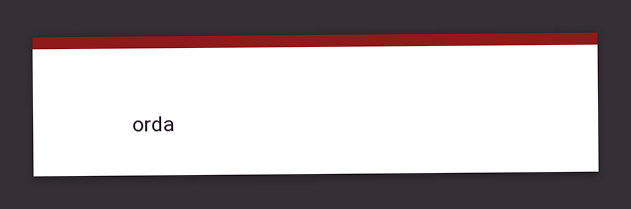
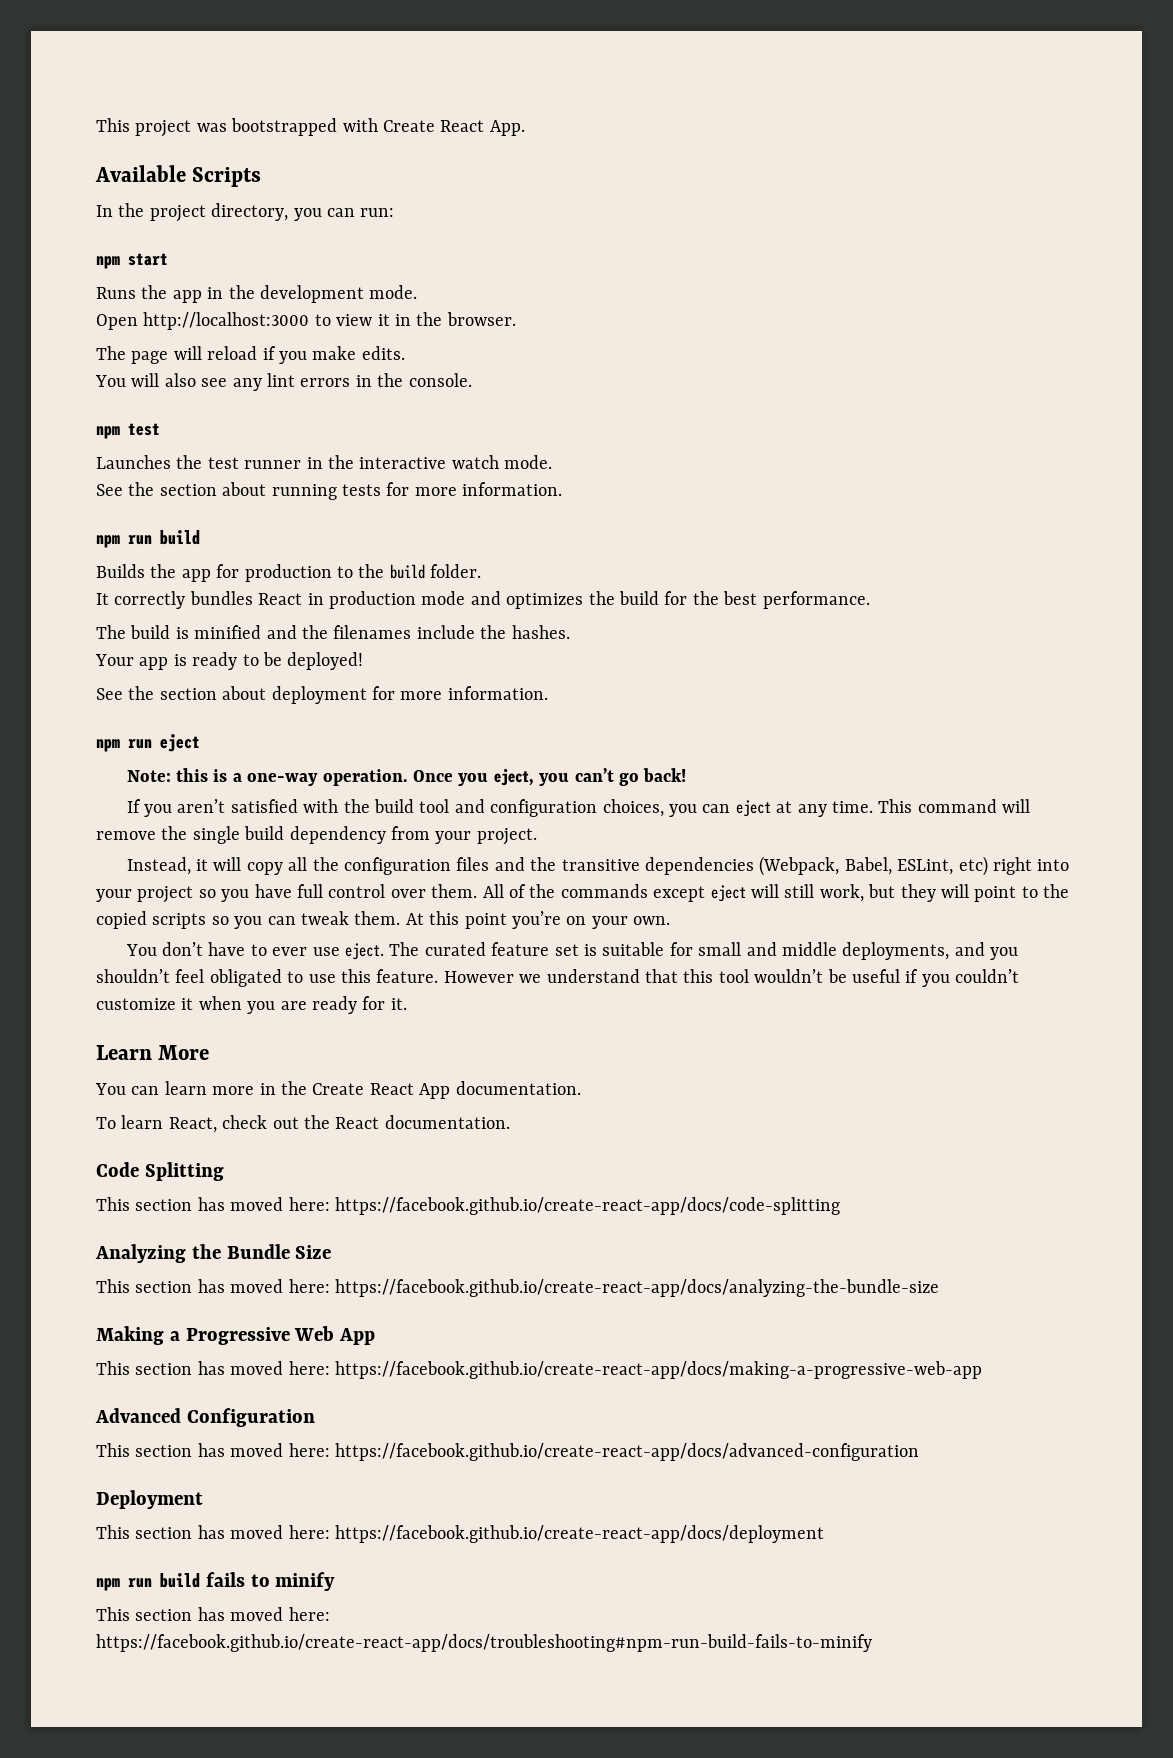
- orda
+ This project was bootstrapped with Create React App.
+ Available Scripts
+ In the project directory, you can run:
+ npm start
+ Runs the app in the development mode.
+ Open http://localhost:3000 to view it in the browser.
+ The page will reload if you make edits.
+ You will also see any lint errors in the console.
+ npm test
+ Launches the test runner in the interactive watch mode.
+ See the section about running tests for more information.
+ npm run build
+ Builds the app for production to the build folder.
+ It correctly bundles React in production mode and optimizes the build for the best performance.
+ The build is minified and the filenames include the hashes.
+ Your app is ready to be deployed!
+ See the section about deployment for more information.
+ npm run eject
+ Note: this is a one-way operation. Once you eject, you can’t go back!
+ If you aren’t satisfied with the build tool and configuration choices, you can eject at any time. This command will remove the single build dependency from your project.
+ Instead, it will copy all the configuration files and the transitive dependencies (Webpack, Babel, ESLint, etc) right into your project so you have full control over them. All of the commands except eject will still work, but they will point to the copied scripts so you can tweak them. At this point you’re on your own.
+ You don’t have to ever use eject. The curated feature set is suitable for small and middle deployments, and you shouldn’t feel obligated to use this feature. However we understand that this tool wouldn’t be useful if you couldn’t customize it when you are ready for it.
+ Learn More
+ You can learn more in the Create React App documentation.
+ To learn React, check out the React documentation.
+ Code Splitting
+ This section has moved here: https://facebook.github.io/create-react-app/docs/code-splitting
+ Analyzing the Bundle Size
+ This section has moved here: https://facebook.github.io/create-react-app/docs/analyzing-the-bundle-size
+ Making a Progressive Web App
+ This section has moved here: https://facebook.github.io/create-react-app/docs/making-a-progressive-web-app
+ Advanced Configuration
+ This section has moved here: https://facebook.github.io/create-react-app/docs/advanced-configuration
+ Deployment
+ This section has moved here: https://facebook.github.io/create-react-app/docs/deployment
+ npm run build fails to minify
+ This section has moved here: https://facebook.github.io/create-react-app/docs/troubleshooting#npm-run-build-fails-to-minify

